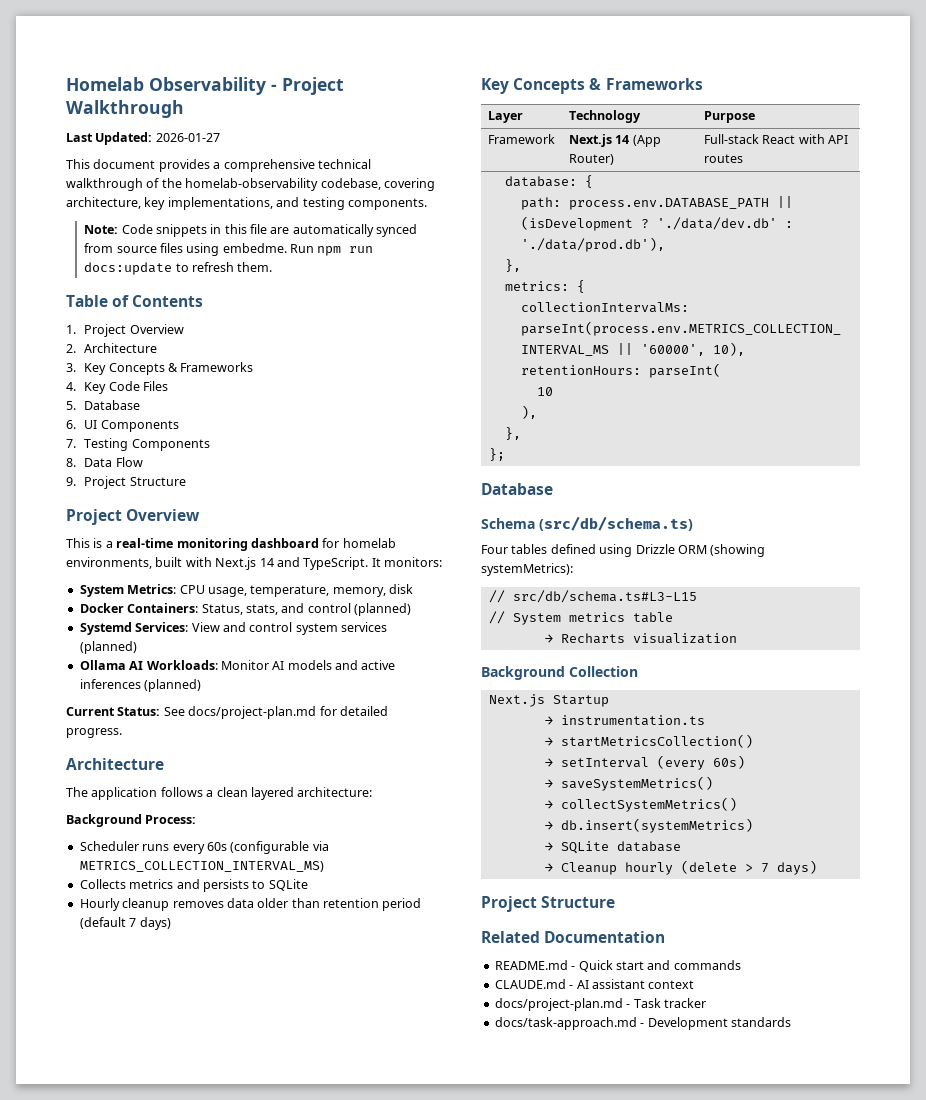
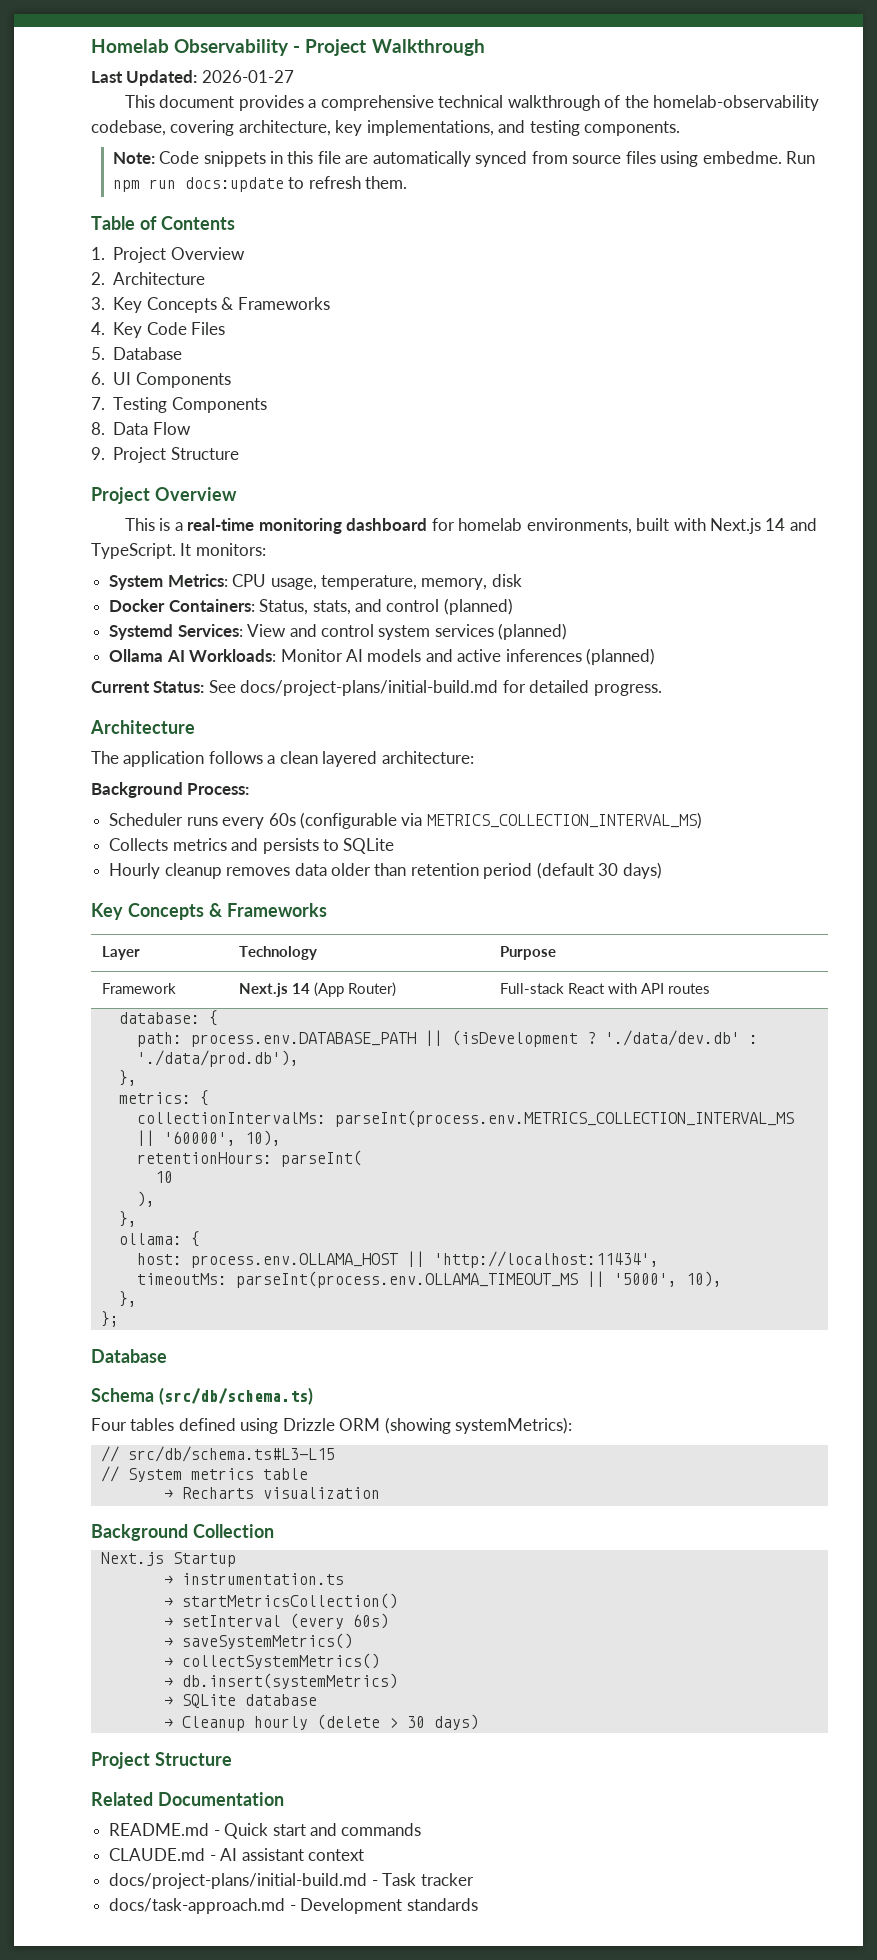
- Current Status: See docs/project-plan.md for detailed progress.
+ Current Status: See docs/project-plans/initial-build.md for detailed progress.
- Hourly cleanup removes data older than retention period (default 7 days)
+ Hourly cleanup removes data older than retention period (default 30 days)
+ ollama: {
+ host: process.env.OLLAMA_HOST || 'http://localhost:11434',
+ timeoutMs: parseInt(process.env.OLLAMA_TIMEOUT_MS || '5000', 10),
+ },
- → Cleanup hourly (delete > 7 days)
+ → Cleanup hourly (delete > 30 days)
- docs/project-plan.md - Task tracker
+ docs/project-plans/initial-build.md - Task tracker

